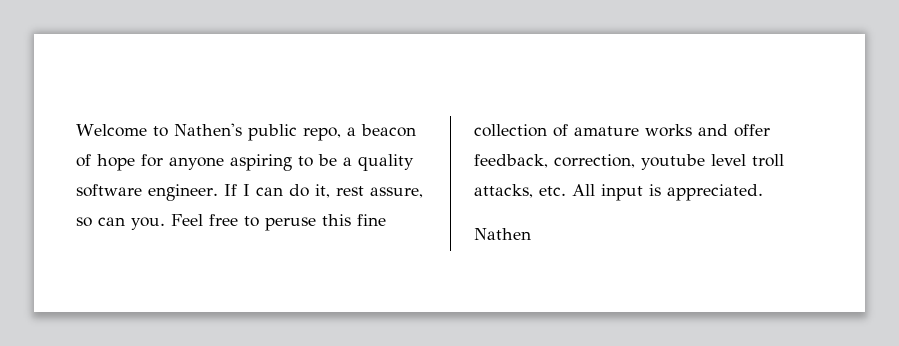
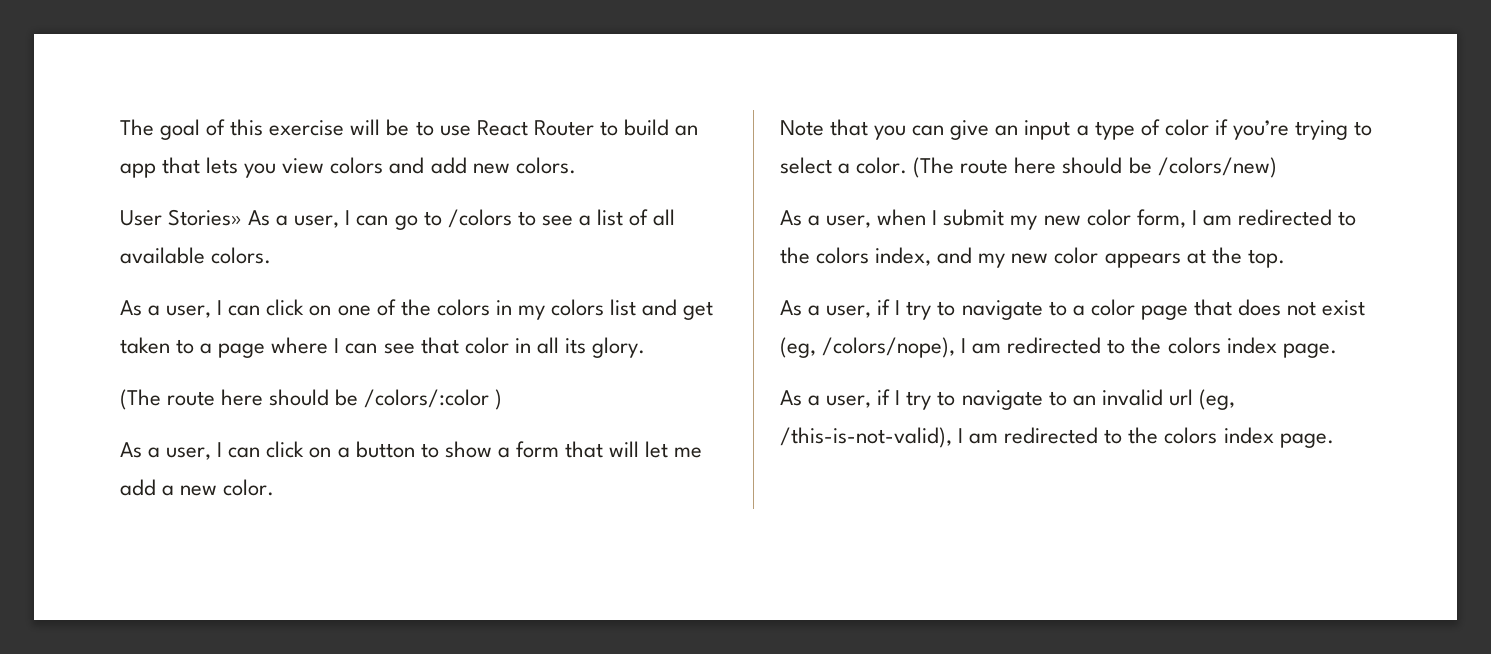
- Welcome to Nathen's public repo, a beacon of hope for anyone aspiring to be a quality software engineer. If I can do it, rest assure, so can you. Feel free to peruse this fine collection of amature works and offer feedback, correction, youtube level troll attacks, etc. All input is appreciated.
- Nathen
+ The goal of this exercise will be to use React Router to build an app that lets you view colors and add new colors.
+ User Stories» As a user, I can go to /colors to see a list of all available colors.
+ As a user, I can click on one of the colors in my colors list and get taken to a page where I can see that color in all its glory.
+ (The route here should be /colors/:color )
+ As a user, I can click on a button to show a form that will let me add a new color.
+ Note that you can give an input a type of color if you’re trying to select a color. (The route here should be /colors/new)
+ As a user, when I submit my new color form, I am redirected to the colors index, and my new color appears at the top.
+ As a user, if I try to navigate to a color page that does not exist (eg, /colors/nope), I am redirected to the colors index page.
+ As a user, if I try to navigate to an invalid url (eg, /this-is-not-valid), I am redirected to the colors index page.

